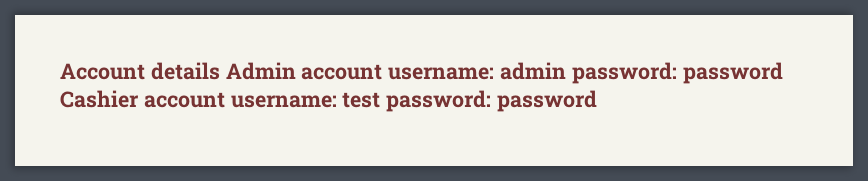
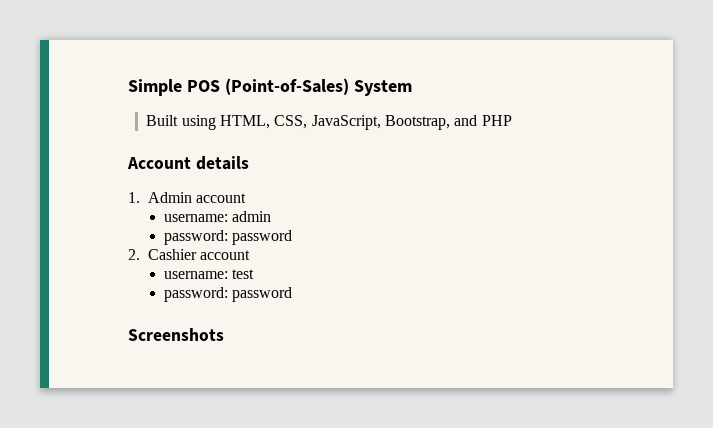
+ Simple POS (Point-of-Sales) System
+ Built using HTML, CSS, JavaScript, Bootstrap, and PHP
- Account details Admin account username: admin password: password Cashier account username: test password: password
+ Account details
+ 1. Admin account
+ username: admin
+ password: password
+ 2. Cashier account
+ username: test
+ password: password
+ Screenshots

